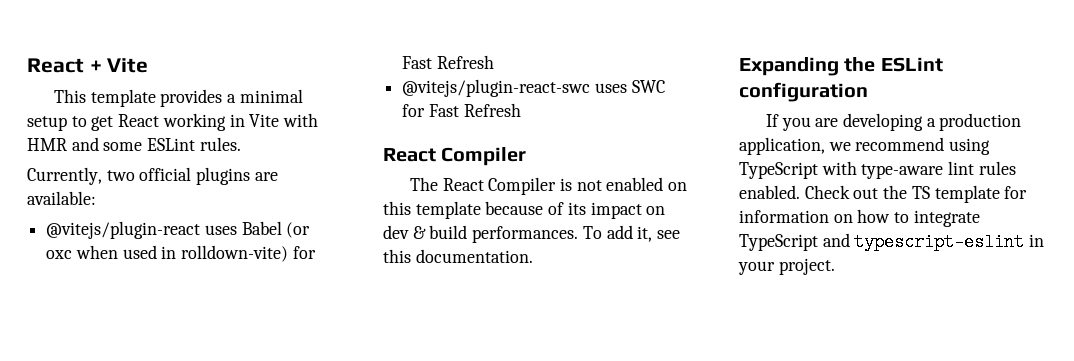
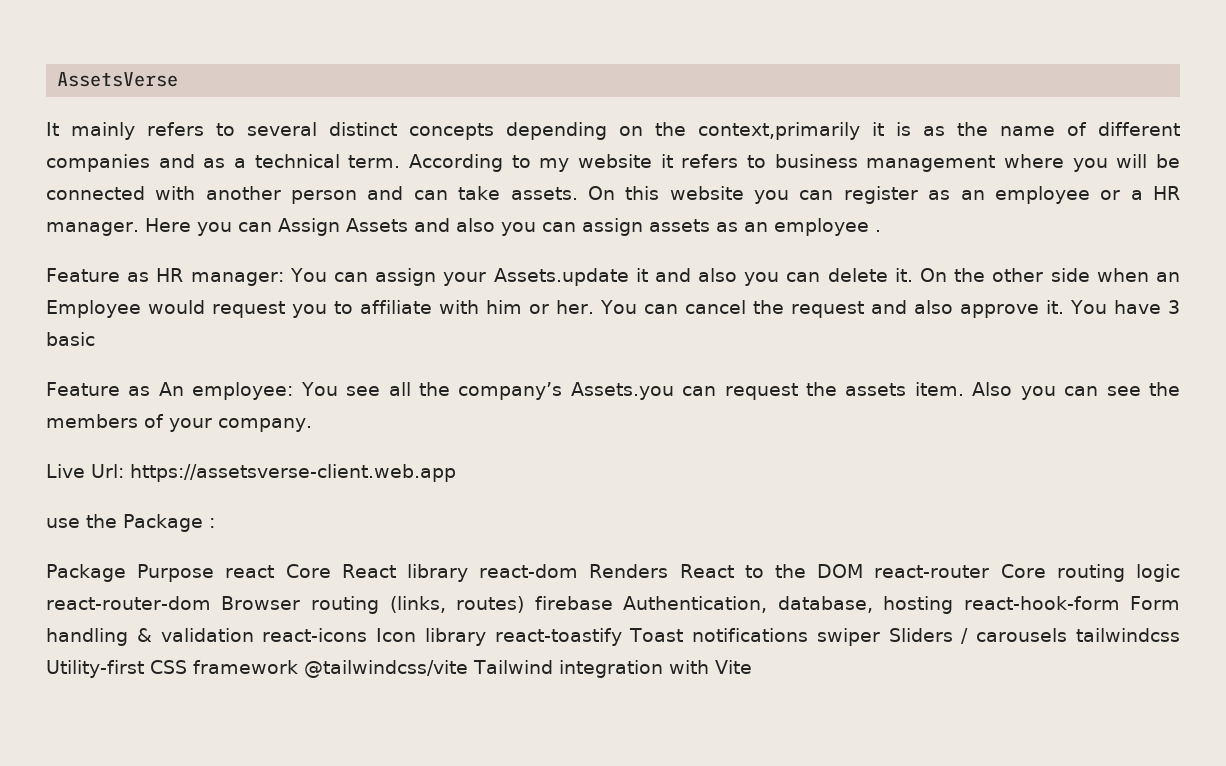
- React + Vite
- This template provides a minimal setup to get React working in Vite with HMR and some ESLint rules.
- Currently, two official plugins are available:
- @vitejs/plugin-react uses Babel (or oxc when used in rolldown-vite) for Fast Refresh
- @vitejs/plugin-react-swc uses SWC for Fast Refresh
- React Compiler
- The React Compiler is not enabled on this template because of its impact on dev & build performances. To add it, see this documentation.
- Expanding the ESLint configuration
- If you are developing a production application, we recommend using TypeScript with type-aware lint rules enabled. Check out the TS template for information on how to integrate TypeScript and typescript-eslint in your project.
+ AssetsVerse
+ It mainly refers to several distinct concepts depending on the context,primarily it is as the name of different companies and as a technical term. According to my website it refers to business management where you will be connected with another person and can take assets. On this website you can register as an employee or a HR manager. Here you can Assign Assets and also you can assign assets as an employee .
+ Feature as HR manager: You can assign your Assets.update it and also you can delete it. On the other side when an Employee would request you to affiliate with him or her. You can cancel the request and also approve it. You have 3 basic
+ Feature as An employee: You see all the company’s Assets.you can request the assets item. Also you can see the members of your company.
+ Live Url: https://assetsverse-client.web.app
+ use the Package :
+ Package Purpose react Core React library react-dom Renders React to the DOM react-router Core routing logic react-router-dom Browser routing (links, routes) firebase Authentication, database, hosting react-hook-form Form handling & validation react-icons Icon library react-toastify Toast notifications swiper Sliders / carousels tailwindcss Utility-first CSS framework @tailwindcss/vite Tailwind integration with Vite

